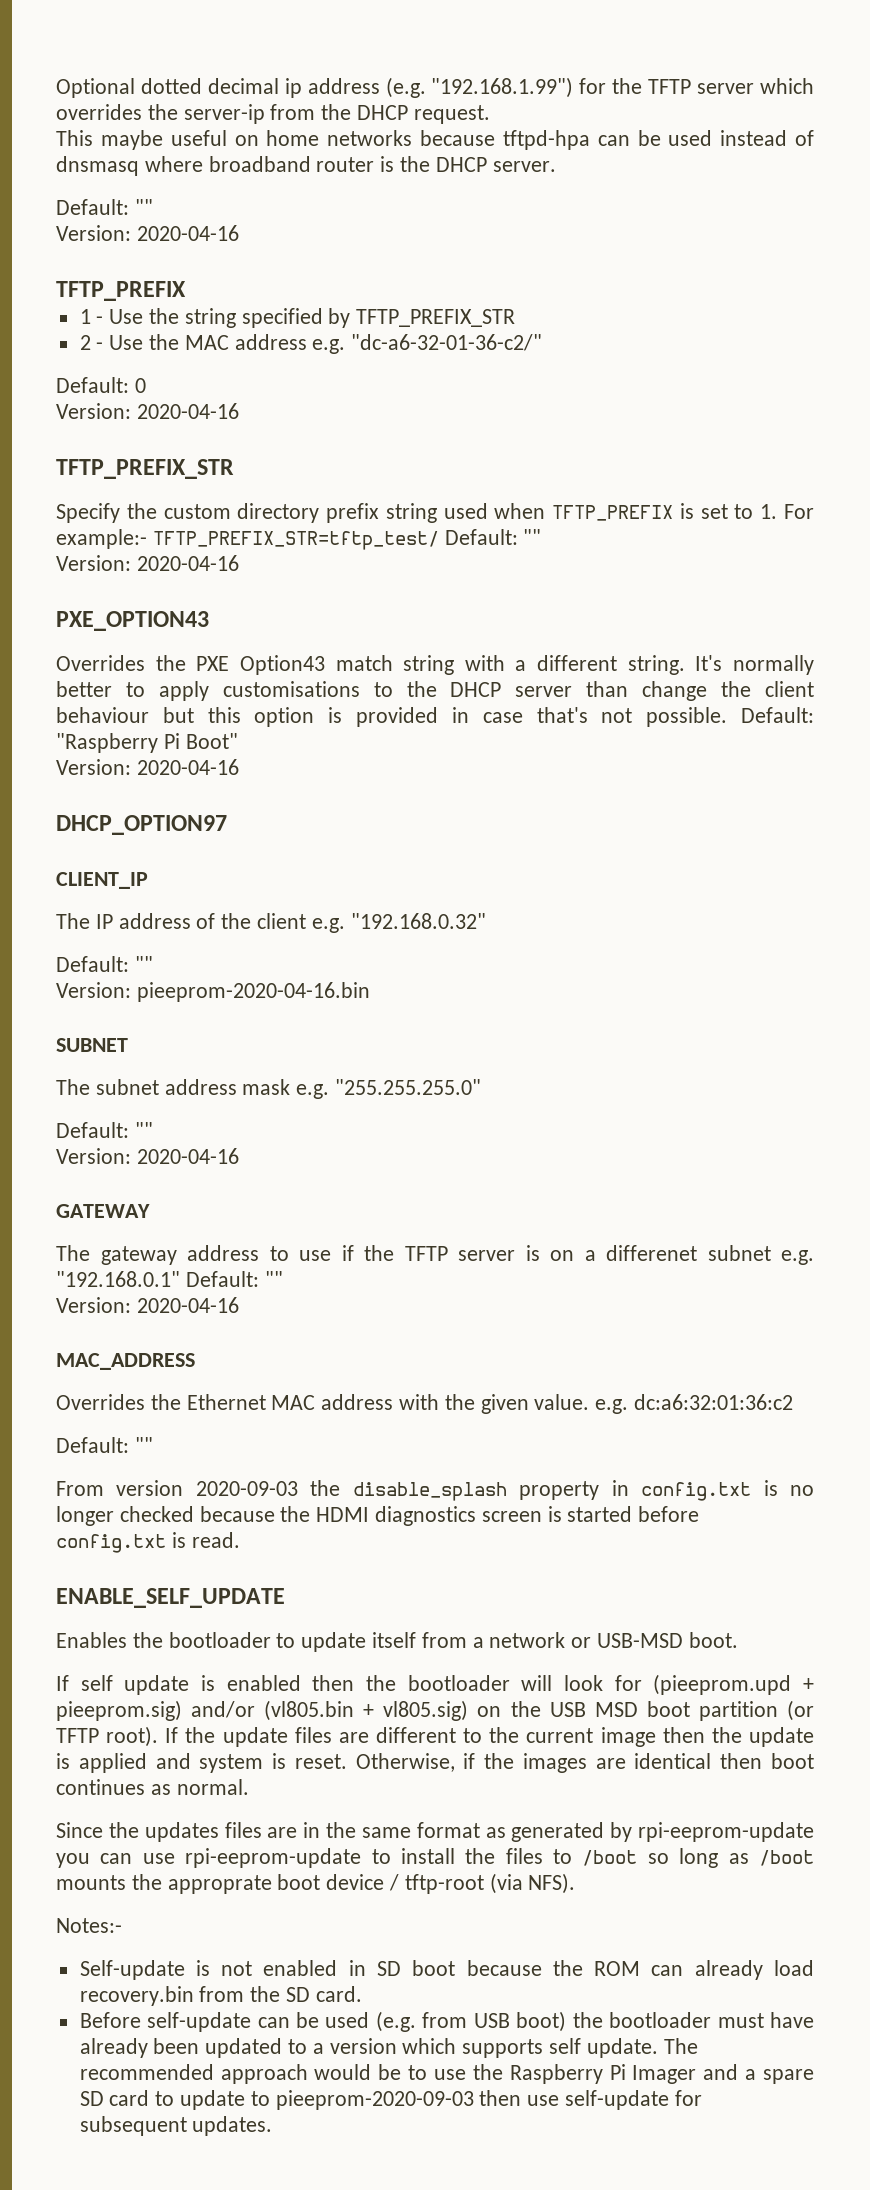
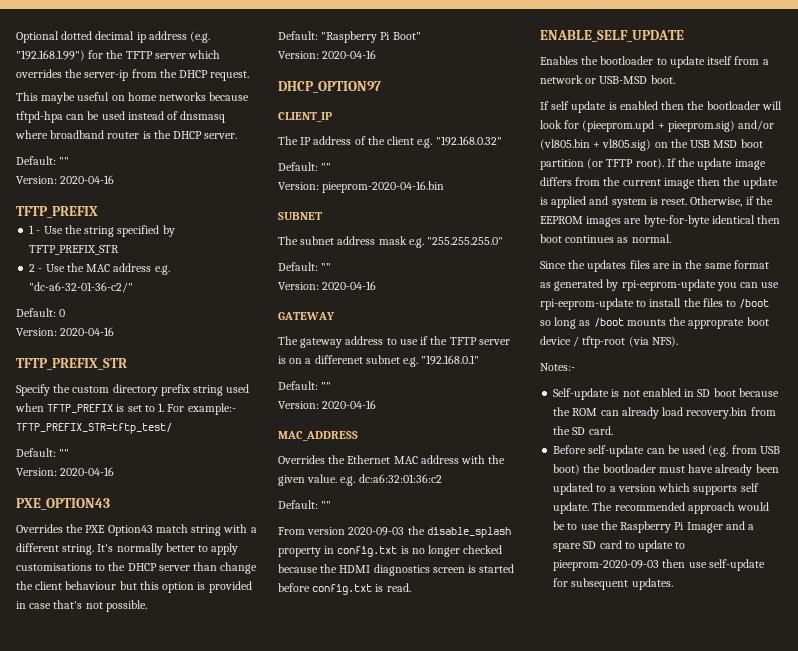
- Specify the custom directory prefix string used when TFTP_PREFIX is set to 1. For example:- TFTP_PREFIX_STR=tftp_test/ Default: ""
+ Specify the custom directory prefix string used when TFTP_PREFIX is set to 1. For example:- TFTP_PREFIX_STR=tftp_test/
+ Default: ""
- It's normally better to apply customisations to the DHCP server than change the client behaviour but this option is provided in case that's not possible. Default: "Raspberry Pi Boot"
+ It's normally better to apply customisations to the DHCP server than change the client behaviour but this option is provided in case that's not possible.
+ Default: "Raspberry Pi Boot"
- The gateway address to use if the TFTP server is on a differenet subnet e.g. "192.168.0.1" Default: ""
+ The gateway address to use if the TFTP server is on a differenet subnet e.g. "192.168.0.1"
+ Default: ""
- If the update files are different to the current image then the update is applied and system is reset.
+ If the update image differs from the current image then the update is applied and system is reset.
- Otherwise, if the images are identical then boot continues as normal.
+ Otherwise, if the EEPROM images are byte-for-byte identical then boot continues as normal.

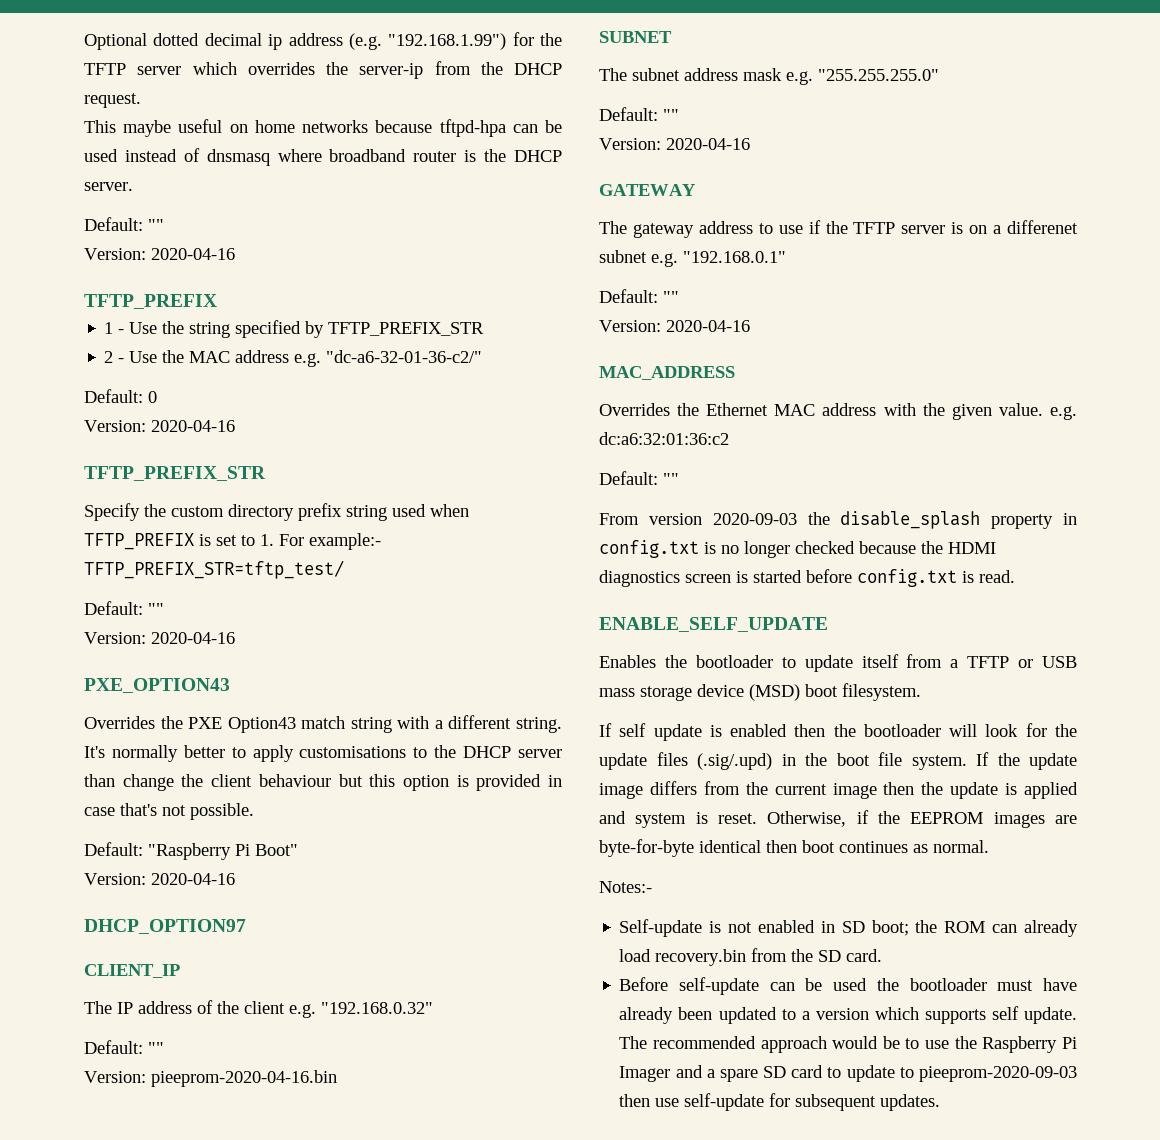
- Enables the bootloader to update itself from a network or USB-MSD boot.
+ Enables the bootloader to update itself from a TFTP or USB mass storage device (MSD) boot filesystem.
- If self update is enabled then the bootloader will look for (pieeprom.upd + pieeprom.sig) and/or (vl805.bin + vl805.sig) on the USB MSD boot partition (or TFTP root).
+ If self update is enabled then the bootloader will look for the update files (.sig/.upd) in the boot file system.
- Since the updates files are in the same format as generated by rpi-eeprom-update you can use rpi-eeprom-update to install the files to /boot so long as /boot mounts the approprate boot device / tftp-root (via NFS).
- Self-update is not enabled in SD boot because the ROM can already load recovery.bin from the SD card.
+ Self-update is not enabled in SD boot; the ROM can already load recovery.bin from the SD card.
- Before self-update can be used (e.g. from USB boot) the bootloader must have already been updated to a version which supports self update.
+ Before self-update can be used the bootloader must have already been updated to a version which supports self update.

